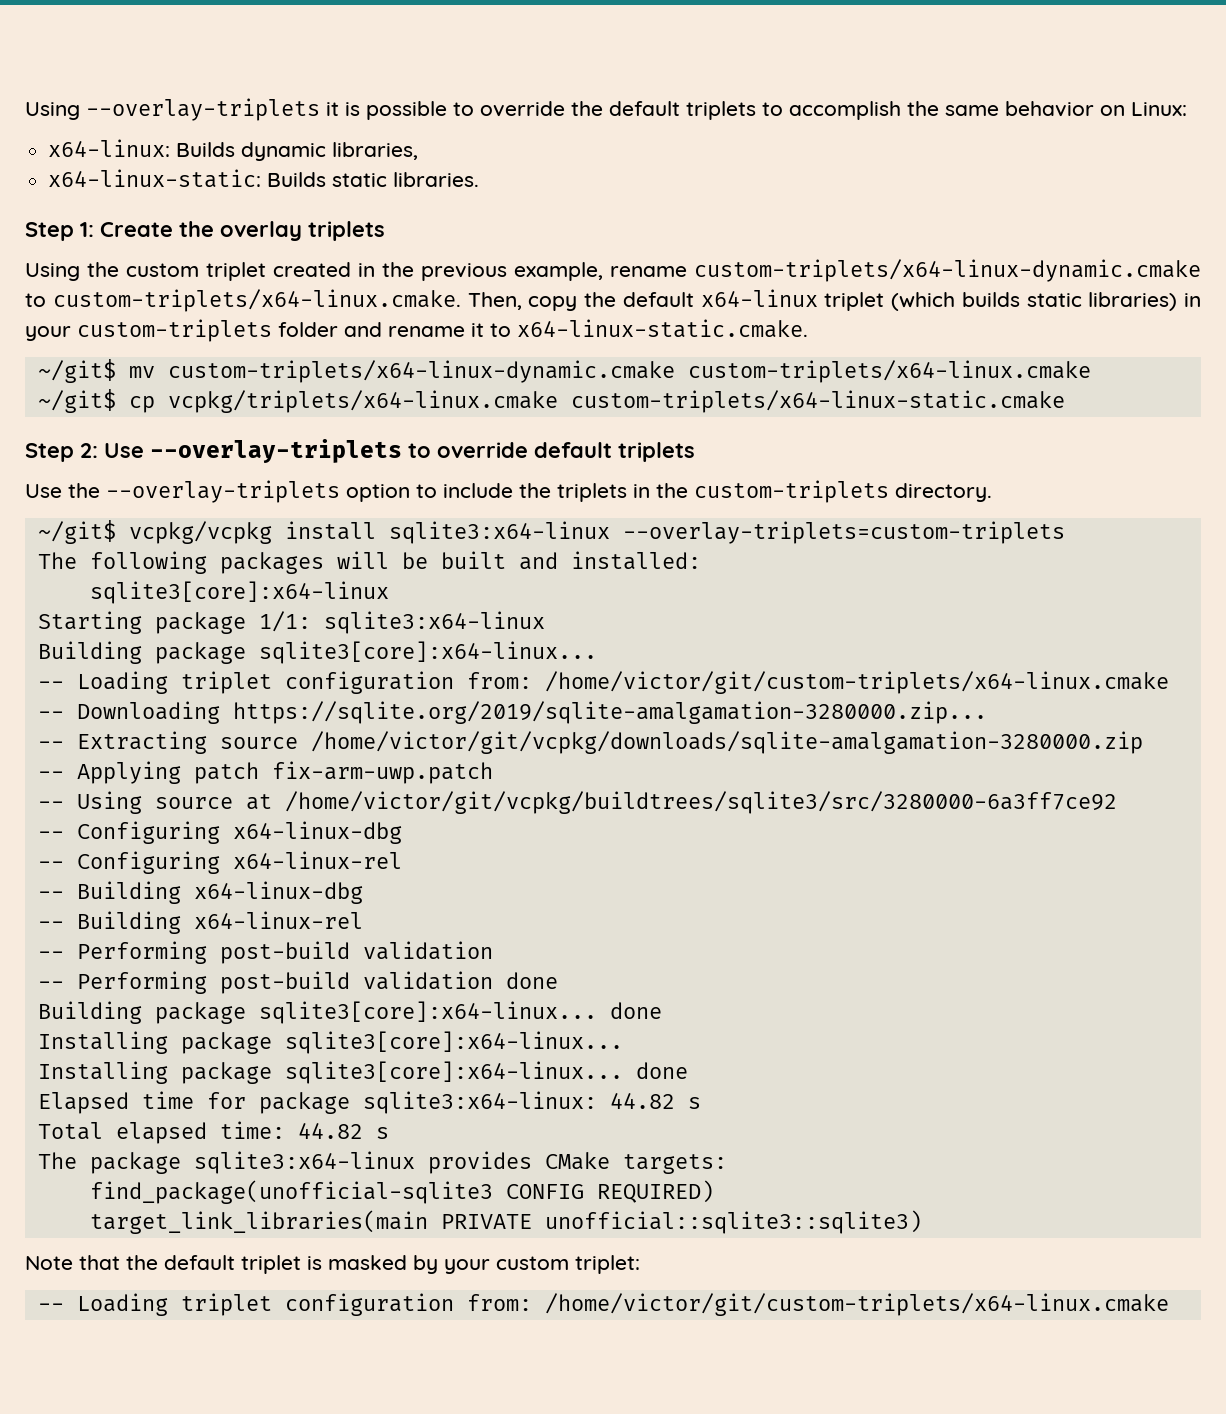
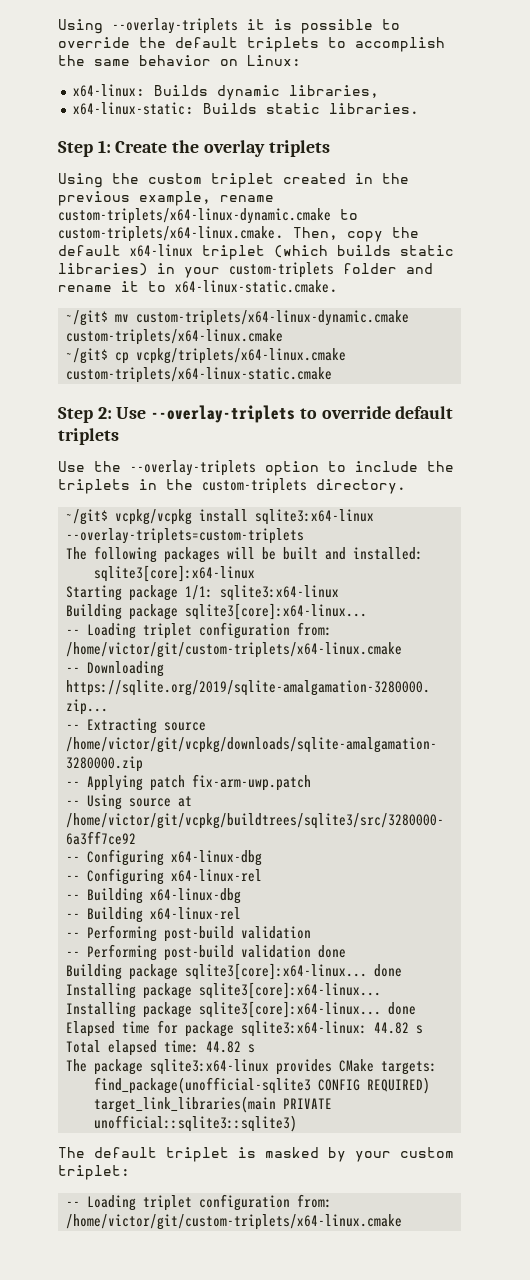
- Note that the default triplet is masked by your custom triplet:
+ The default triplet is masked by your custom triplet:

